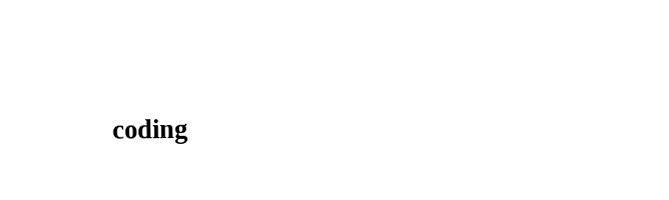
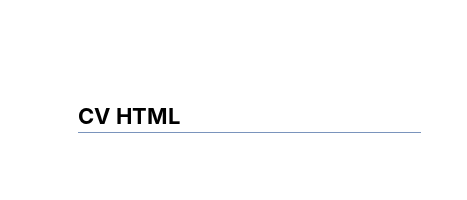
- coding
+ CV HTML

